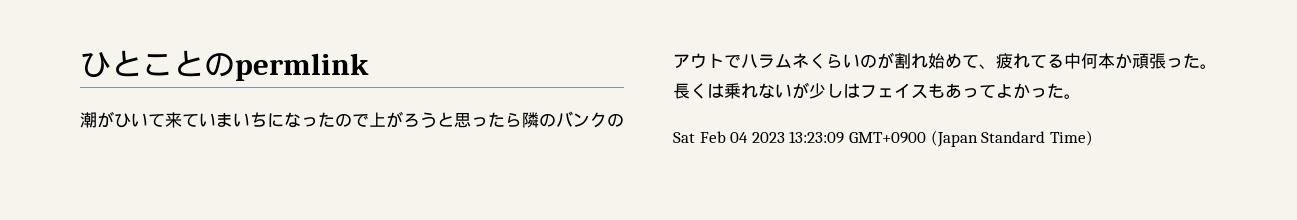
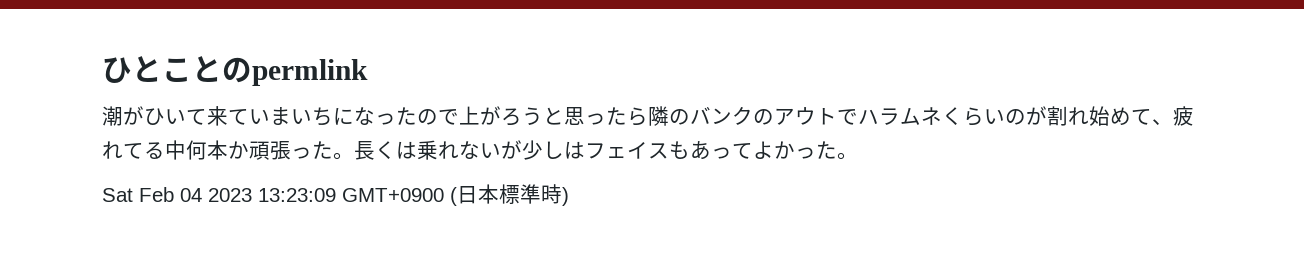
- Sat Feb 04 2023 13:23:09 GMT+0900 (Japan Standard Time)
+ Sat Feb 04 2023 13:23:09 GMT+0900 (日本標準時)

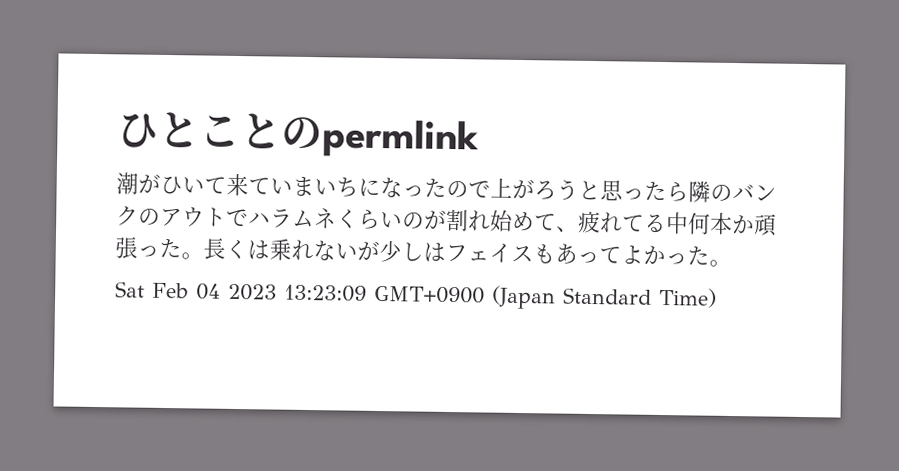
- Sat Feb 04 2023 13:23:09 GMT+0900 (日本標準時)
+ Sat Feb 04 2023 13:23:09 GMT+0900 (Japan Standard Time)

